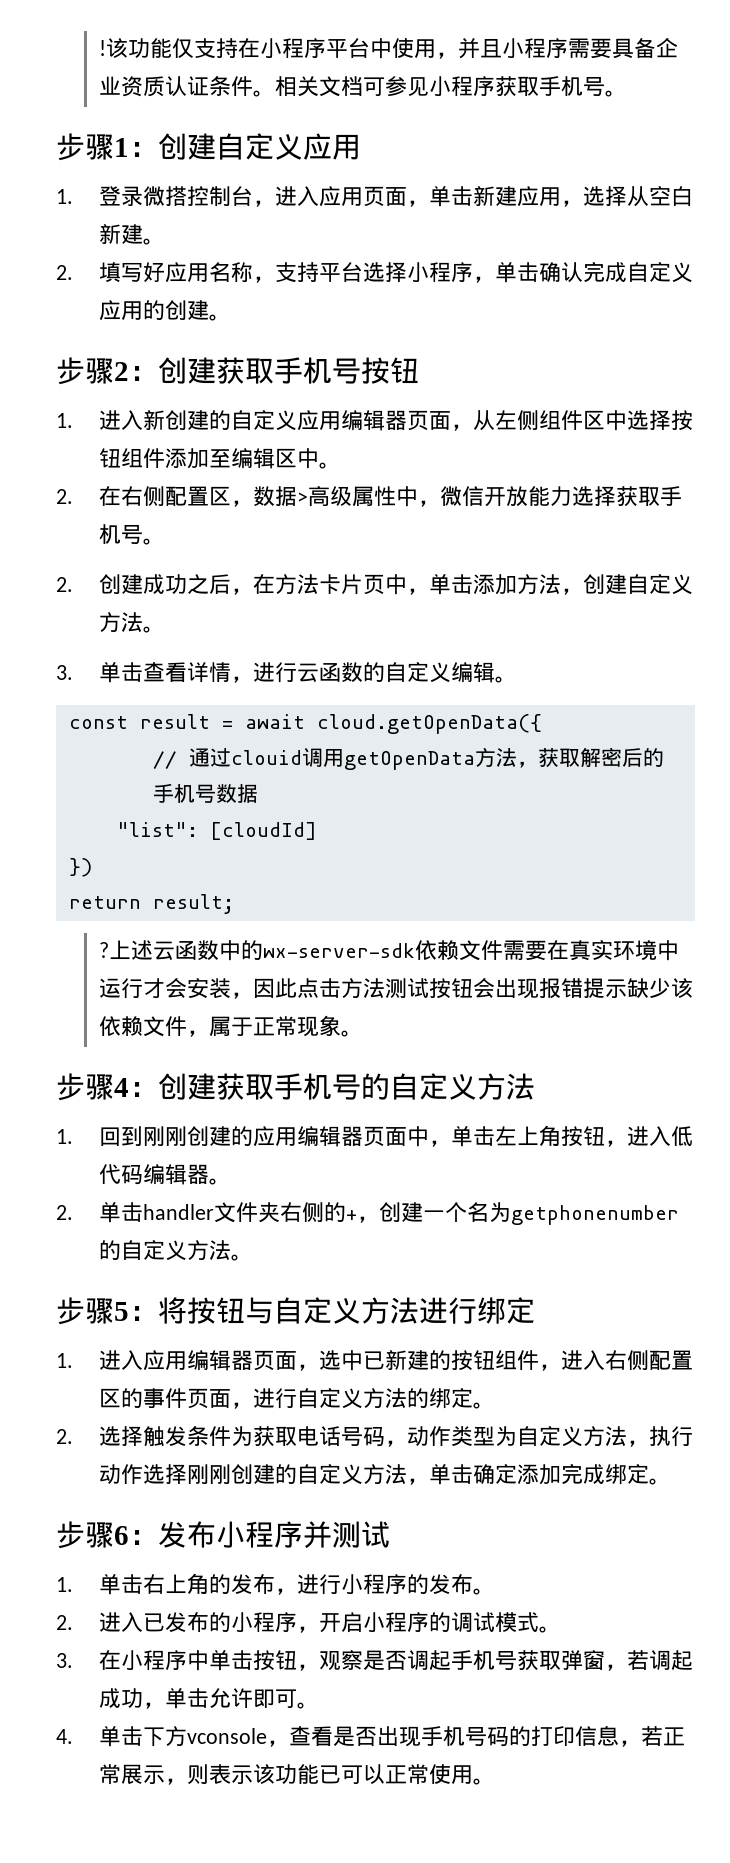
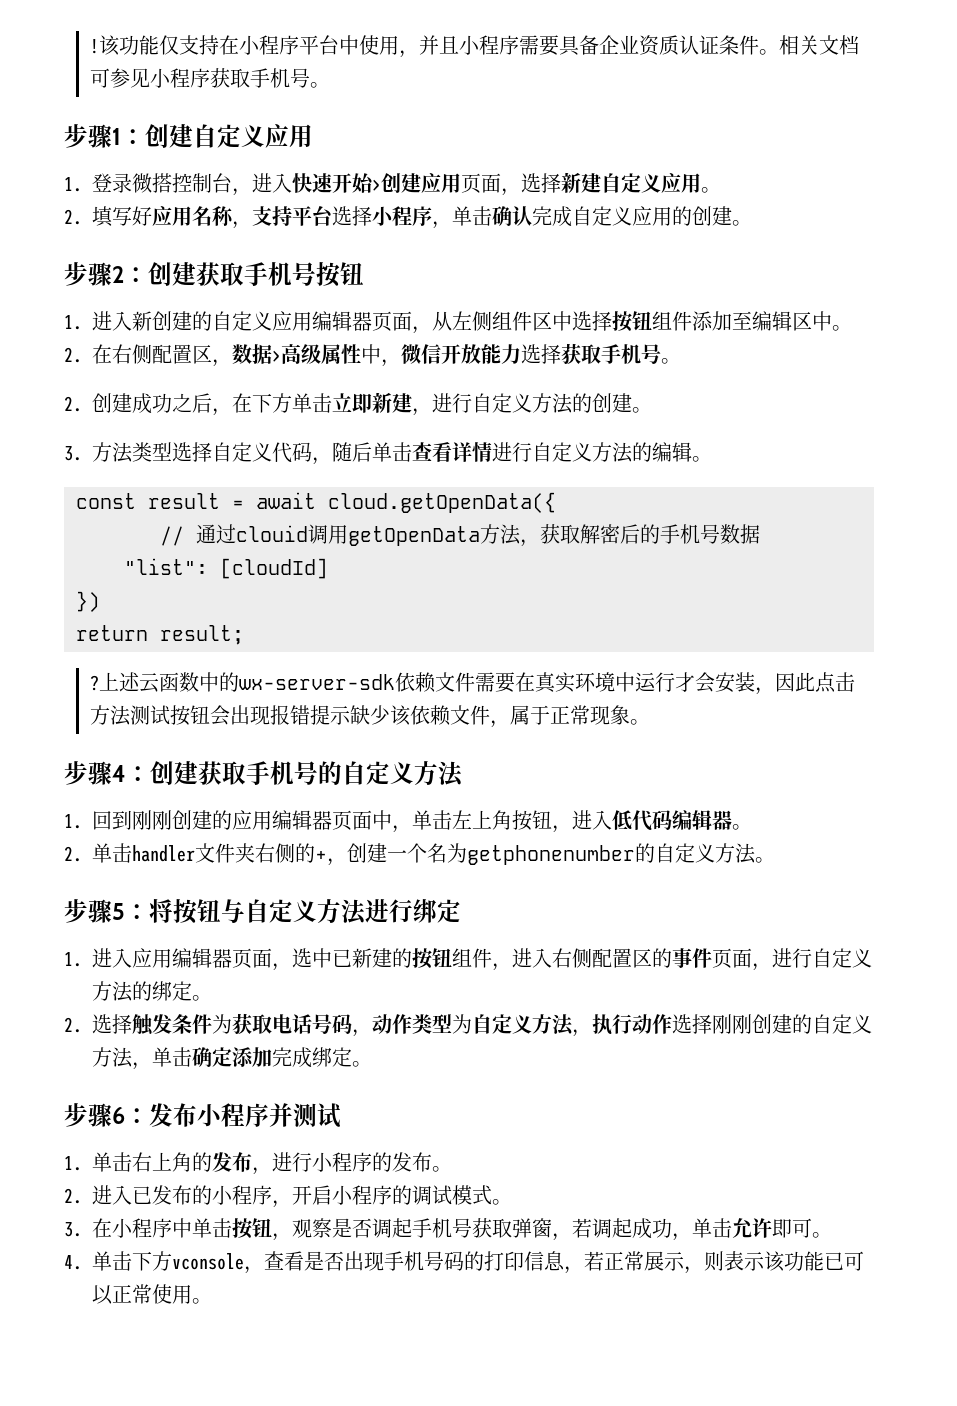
- 1.登录微搭控制台，进入应用页面，单击新建应用，选择从空白新建。
+ 1.登录微搭控制台，进入快速开始>创建应用页面，选择新建自定义应用。
- 2.创建成功之后，在方法卡片页中，单击添加方法，创建自定义方法。
- 3.单击查看详情，进行云函数的自定义编辑。
+ 2.创建成功之后，在下方单击立即新建，进行自定义方法的创建。
+ 3.方法类型选择自定义代码，随后单击查看详情进行自定义方法的编辑。

